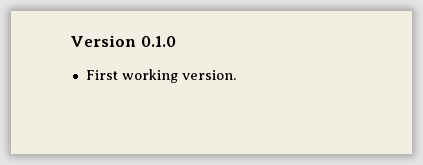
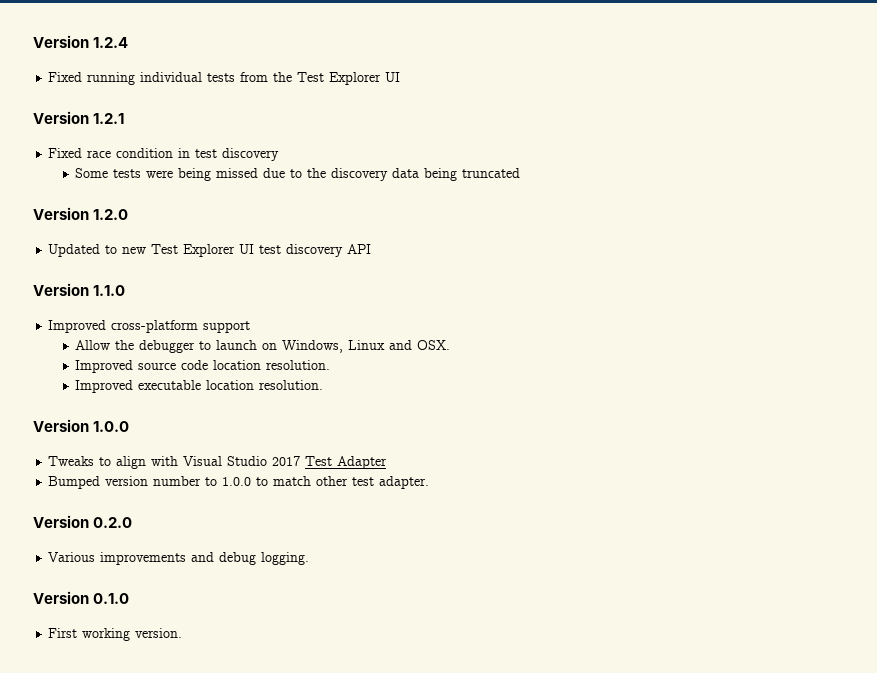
+ Version 1.2.4
+ Fixed running individual tests from the Test Explorer UI
+ Version 1.2.1
+ Fixed race condition in test discovery
+ Some tests were being missed due to the discovery data being truncated
+ Version 1.2.0
+ Updated to new Test Explorer UI test discovery API
+ Version 1.1.0
+ Improved cross-platform support
+ Allow the debugger to launch on Windows, Linux and OSX.
+ Improved source code location resolution.
+ Improved executable location resolution.
+ Version 1.0.0
+ Tweaks to align with Visual Studio 2017 Test Adapter
+ Bumped version number to 1.0.0 to match other test adapter.
+ Version 0.2.0
+ Various improvements and debug logging.

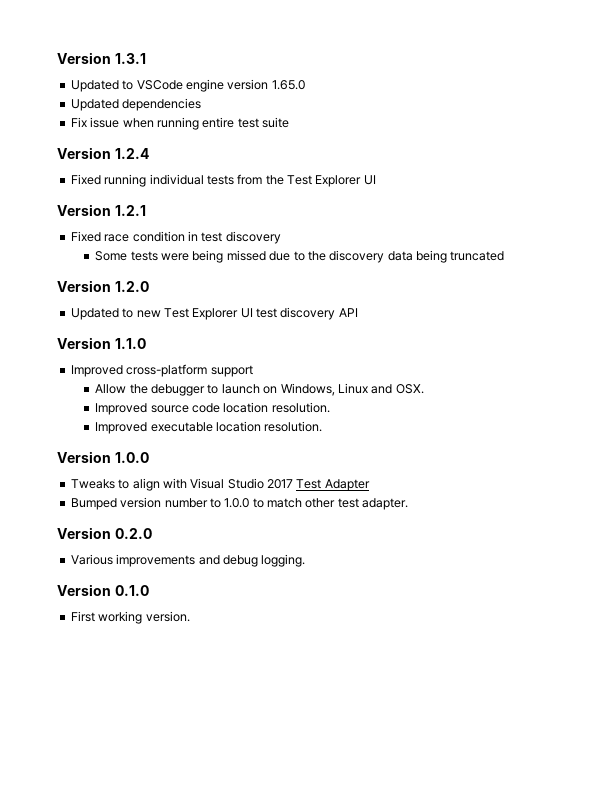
+ Version 1.3.1
+ Updated to VSCode engine version 1.65.0
+ Updated dependencies
+ Fix issue when running entire test suite

